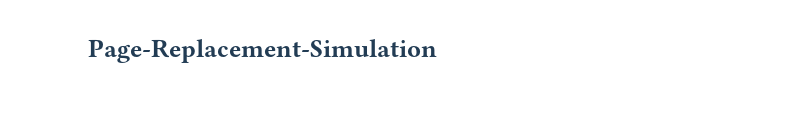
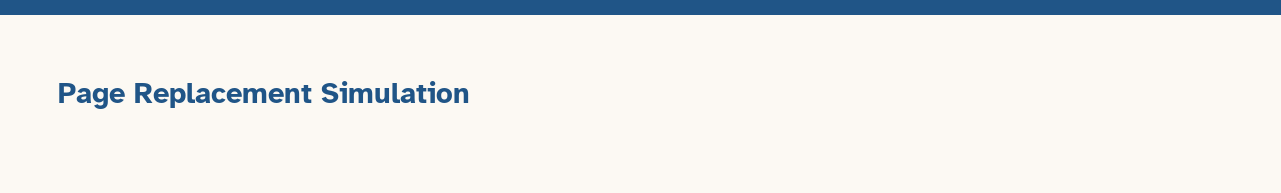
- Page-Replacement-Simulation
+ Page Replacement Simulation

